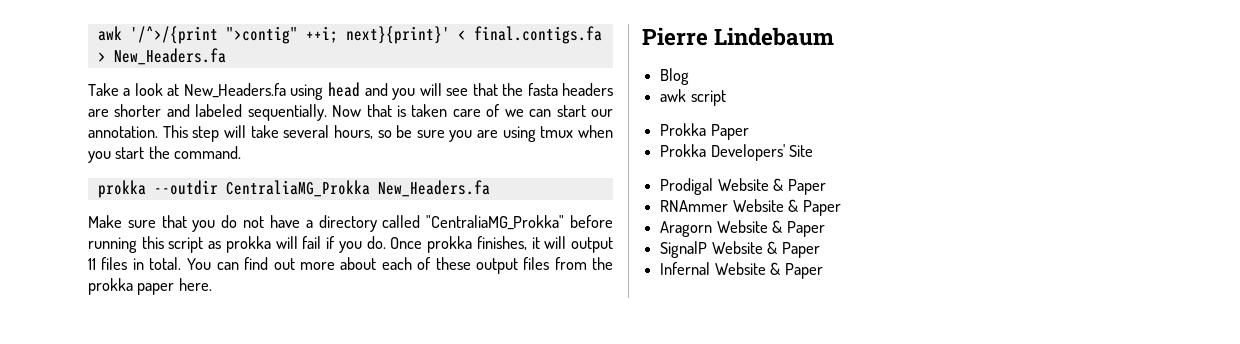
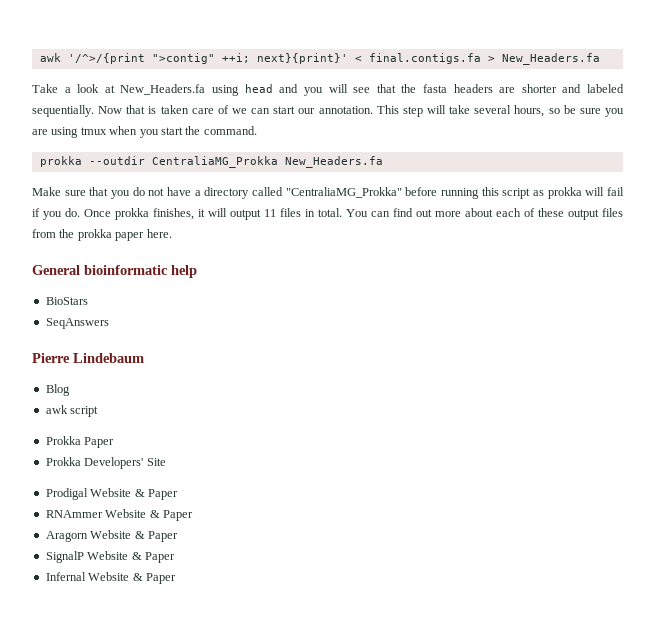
+ General bioinformatic help
+ BioStars
+ SeqAnswers

